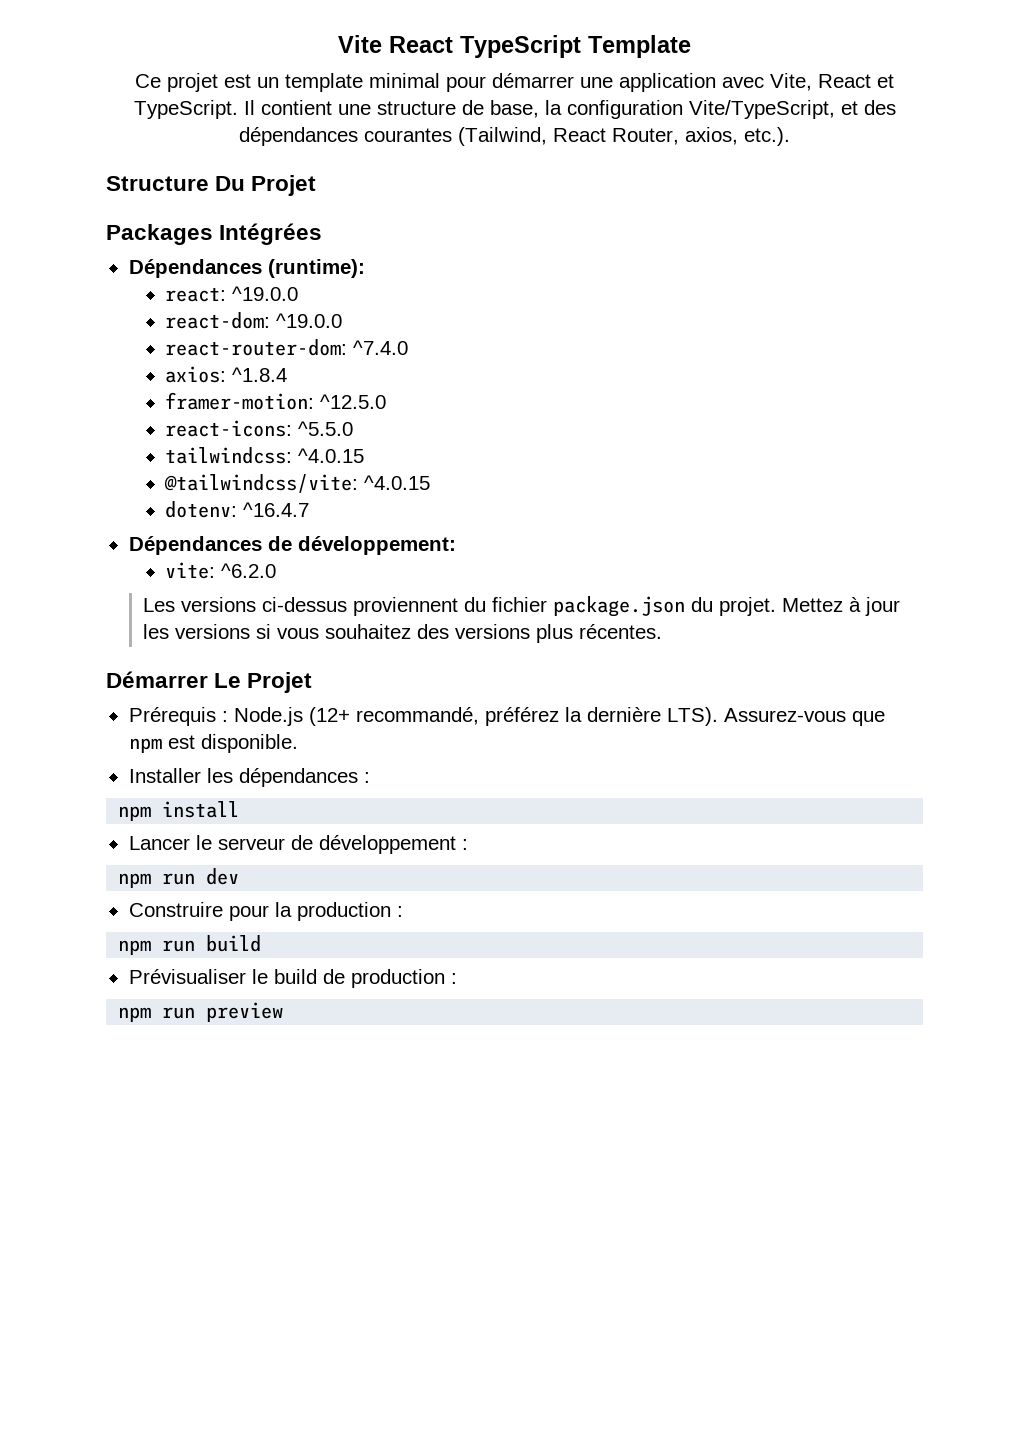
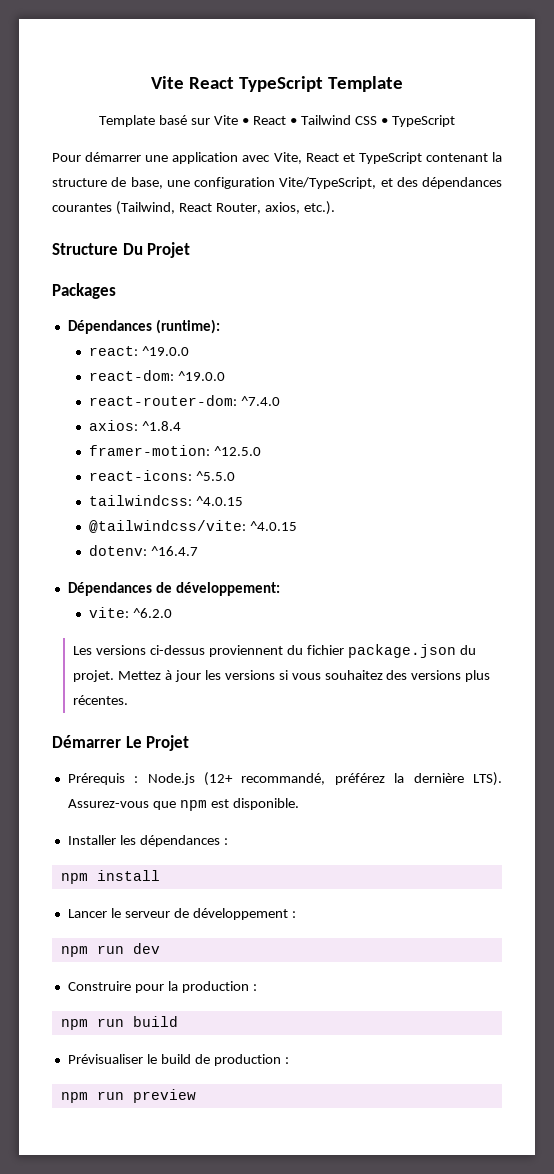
- Ce projet est un template minimal pour démarrer une application avec Vite, React et TypeScript. Il contient une structure de base, la configuration Vite/TypeScript, et des dépendances courantes (Tailwind, React Router, axios, etc.).
+ Template basé sur Vite • React • Tailwind CSS • TypeScript
+ Pour démarrer une application avec Vite, React et TypeScript contenant la structure de base, une configuration Vite/TypeScript, et des dépendances courantes (Tailwind, React Router, axios, etc.).
- Packages Intégrées
+ Packages

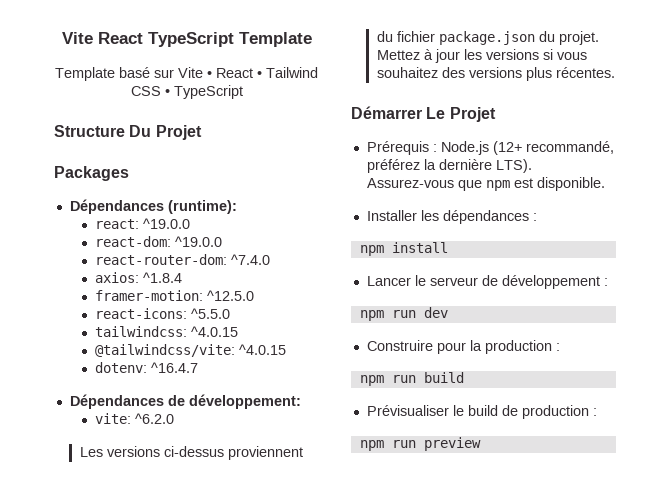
- Pour démarrer une application avec Vite, React et TypeScript contenant la structure de base, une configuration Vite/TypeScript, et des dépendances courantes (Tailwind, React Router, axios, etc.).

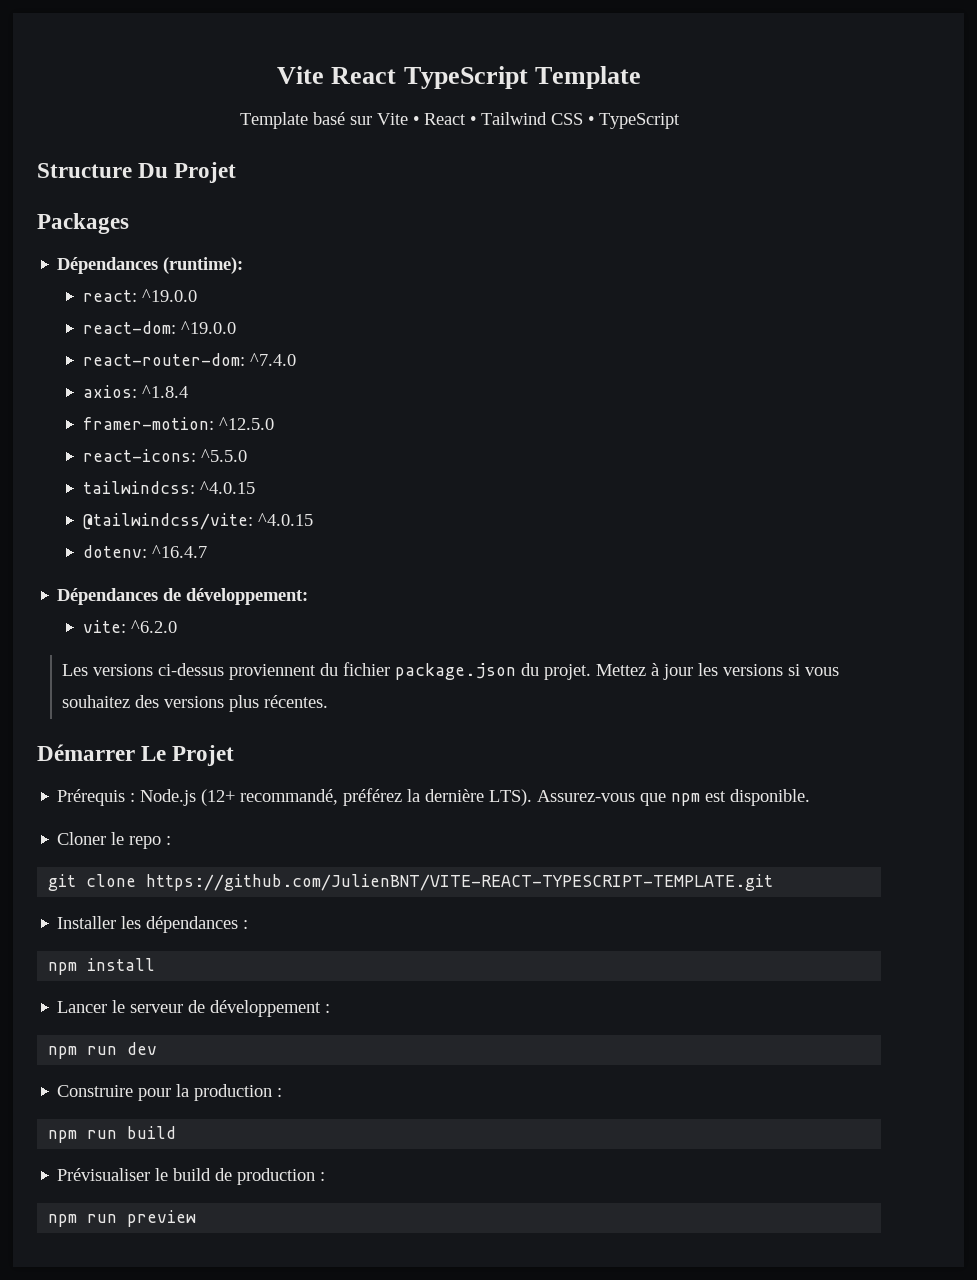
+ Cloner le repo :
+ git clone https://github.com/JulienBNT/VITE-REACT-TYPESCRIPT-TEMPLATE.git

